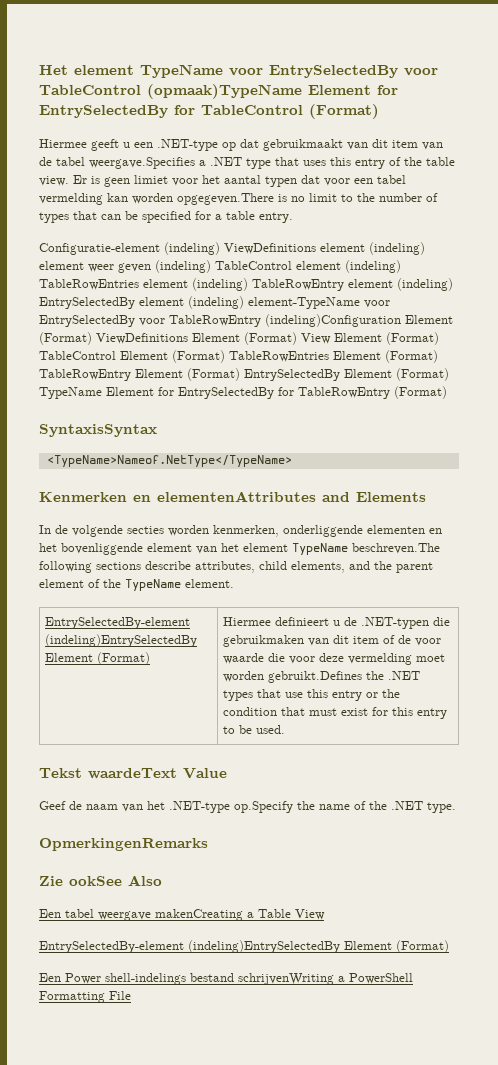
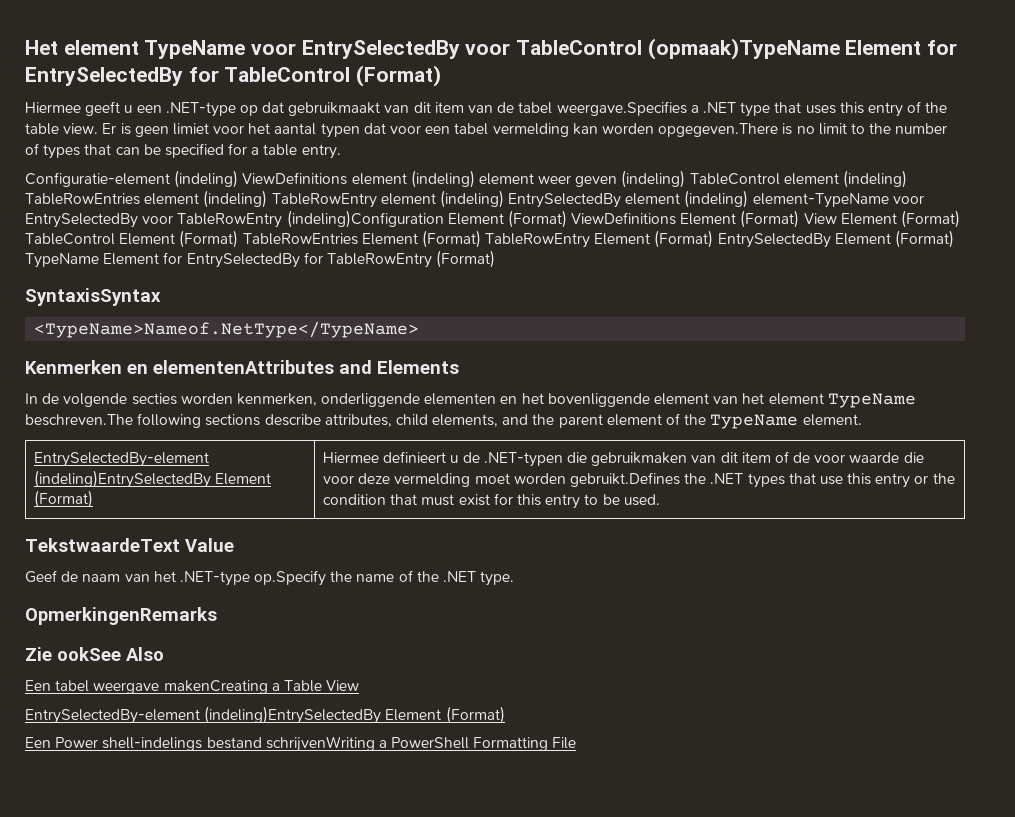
- Tekst waardeText Value
+ TekstwaardeText Value

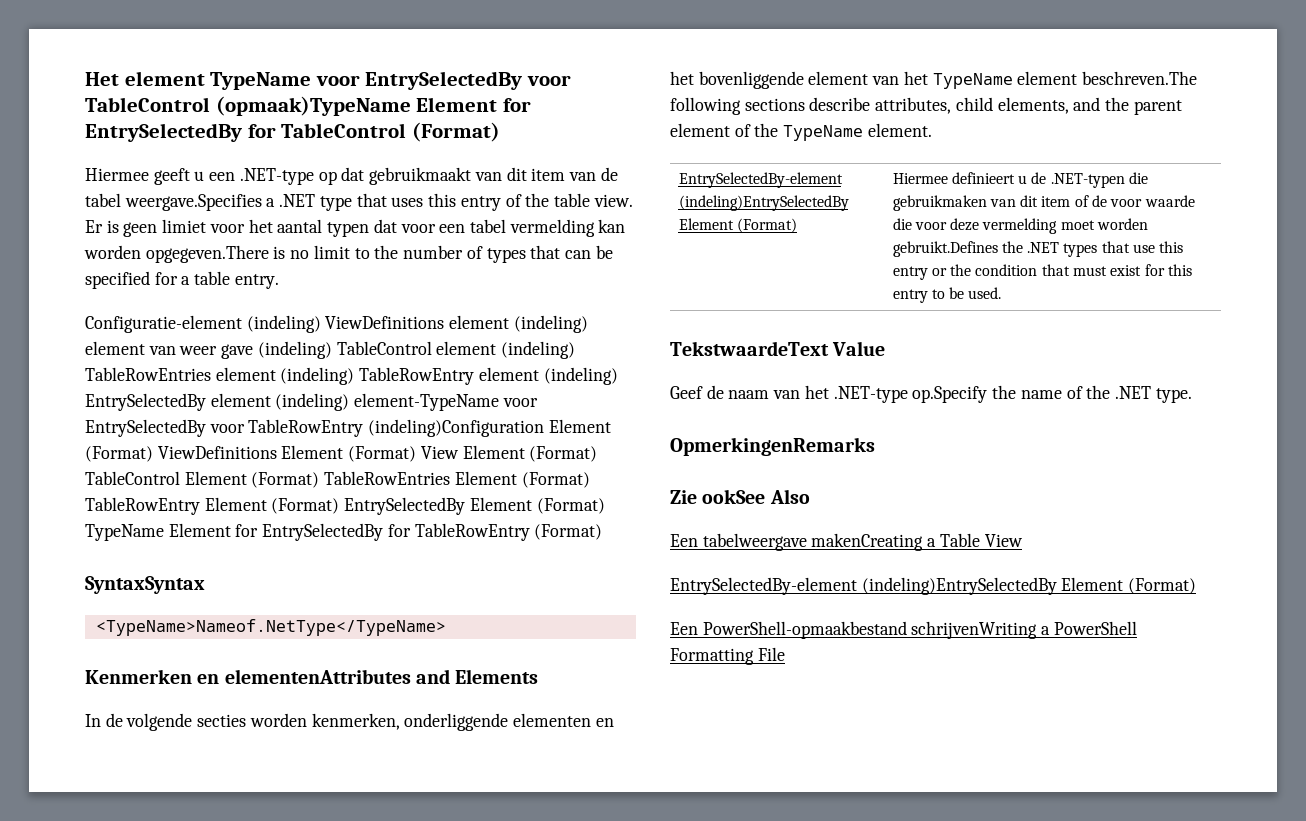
- Configuratie-element (indeling) ViewDefinitions element (indeling) element weer geven (indeling) TableControl element (indeling) TableRowEntries element (indeling) TableRowEntry element (indeling) EntrySelectedBy element (indeling) element-TypeName voor EntrySelectedBy voor TableRowEntry (indeling)Configuration Element (Format) ViewDefinitions Element (Format) View Element (Format) TableControl Element (Format) TableRowEntries Element (Format) TableRowEntry Element (Format) EntrySelectedBy Element (Format) TypeName Element for EntrySelectedBy for TableRowEntry (Format)
+ Configuratie-element (indeling) ViewDefinitions element (indeling) element van weer gave (indeling) TableControl element (indeling) TableRowEntries element (indeling) TableRowEntry element (indeling) EntrySelectedBy element (indeling) element-TypeName voor EntrySelectedBy voor TableRowEntry (indeling)Configuration Element (Format) ViewDefinitions Element (Format) View Element (Format) TableControl Element (Format) TableRowEntries Element (Format) TableRowEntry Element (Format) EntrySelectedBy Element (Format) TypeName Element for EntrySelectedBy for TableRowEntry (Format)
- SyntaxisSyntax
+ SyntaxSyntax
- In de volgende secties worden kenmerken, onderliggende elementen en het bovenliggende element van het element TypeName beschreven.The following sections describe attributes, child elements, and the parent element of the TypeName element.
+ In de volgende secties worden kenmerken, onderliggende elementen en het bovenliggende element van het TypeName element beschreven.The following sections describe attributes, child elements, and the parent element of the TypeName element.
- Een tabel weergave makenCreating a Table View
+ Een tabelweergave makenCreating a Table View
- Een Power shell-indelings bestand schrijvenWriting a PowerShell Formatting File
+ Een PowerShell-opmaakbestand schrijvenWriting a PowerShell Formatting File

